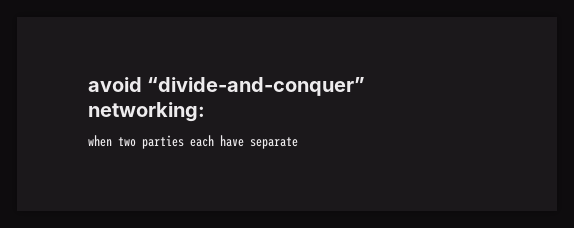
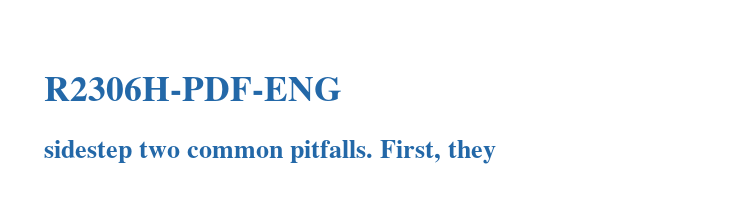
- avoid “divide-and-conquer” networking:
- when two parties each have separate
+ R2306H-PDF-ENG
+ sidestep two common pitfalls. First, they

